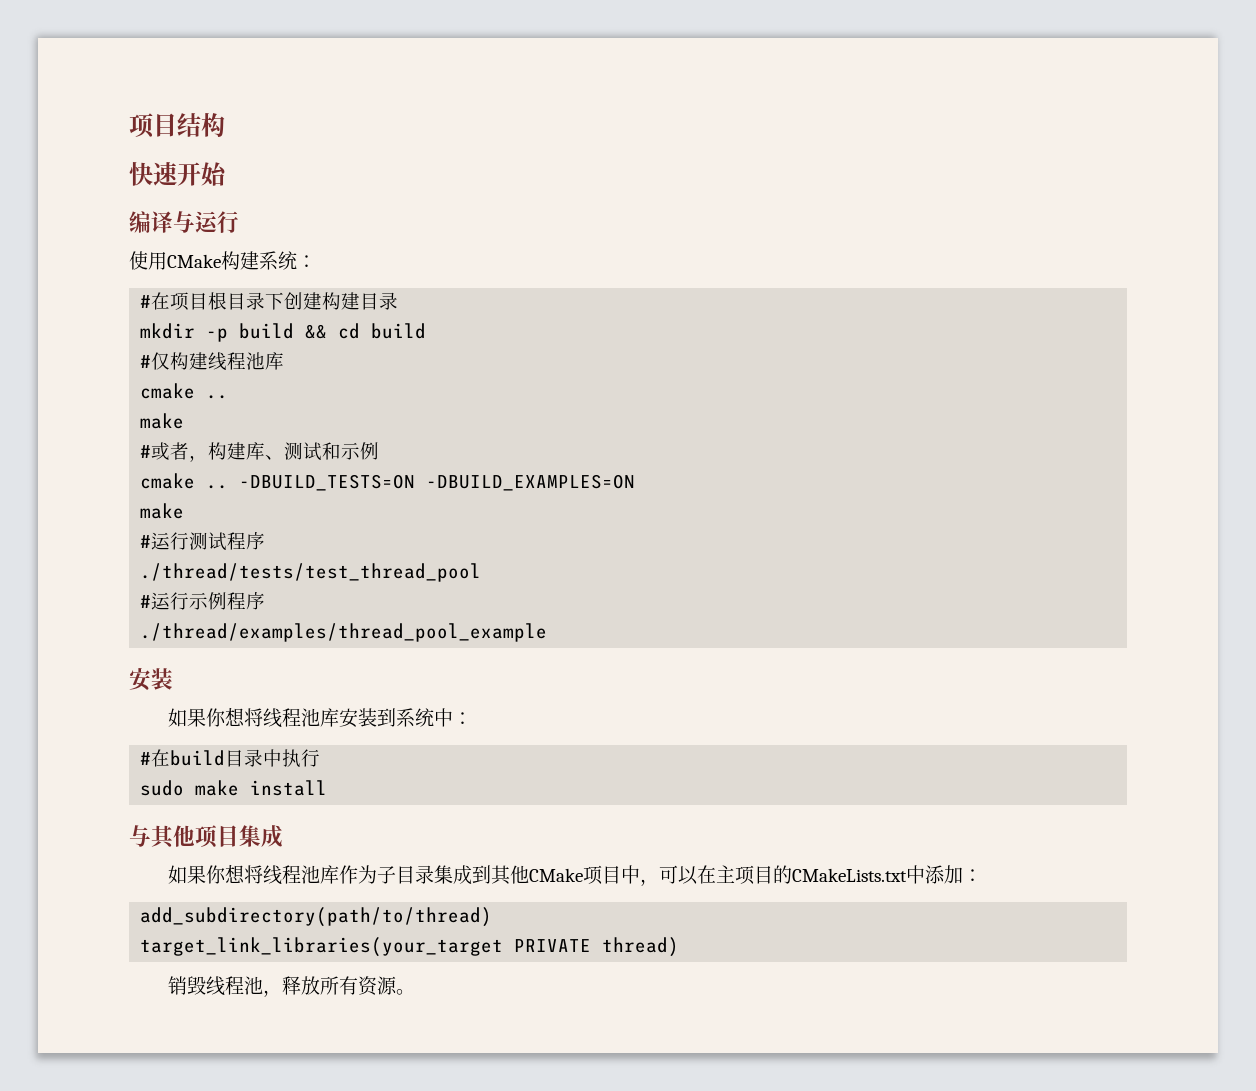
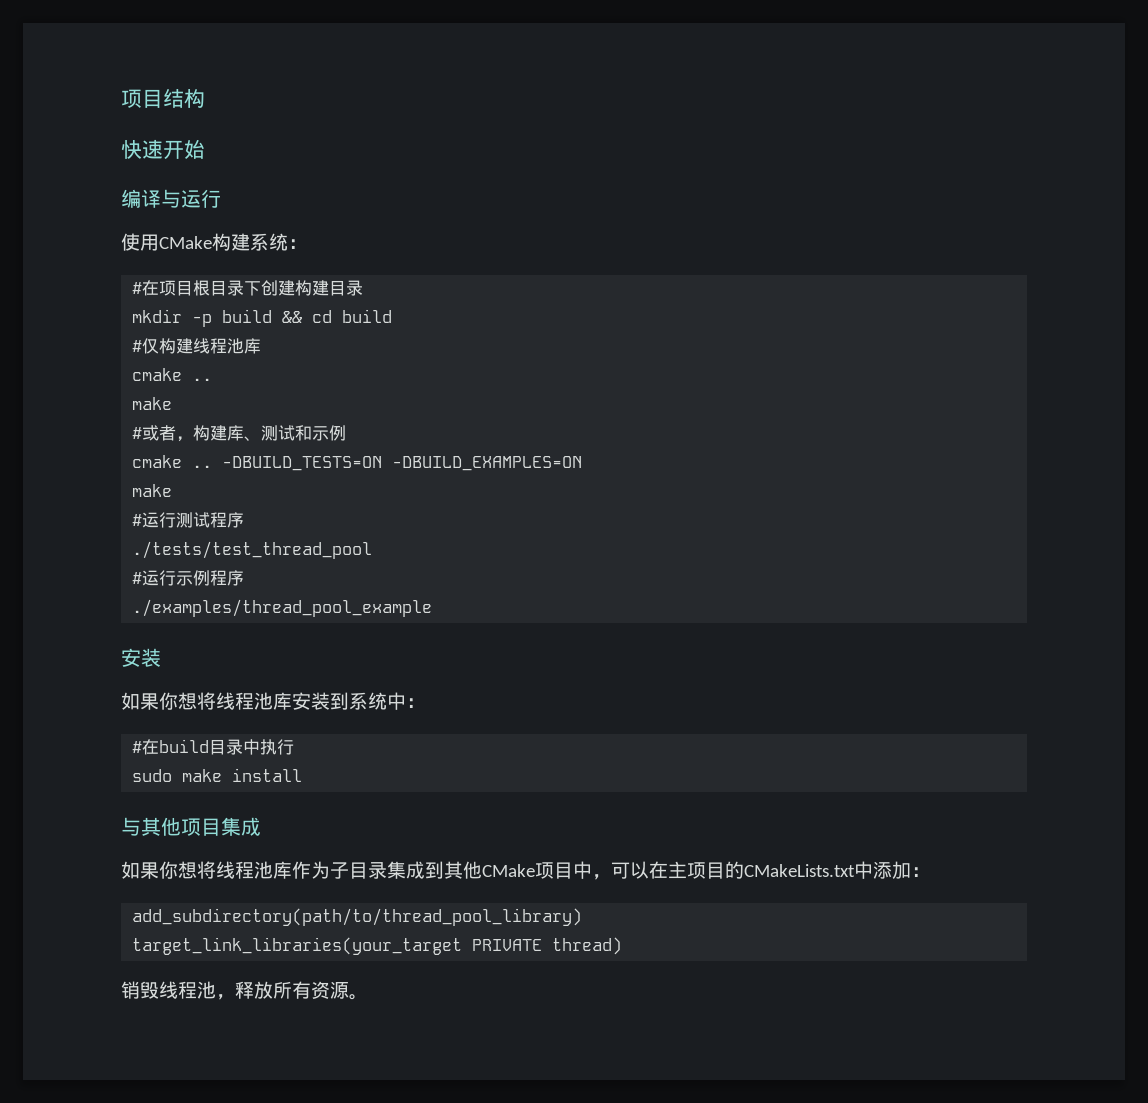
- ./thread/tests/test_thread_pool
+ ./tests/test_thread_pool
- ./thread/examples/thread_pool_example
+ ./examples/thread_pool_example
- add_subdirectory(path/to/thread)
+ add_subdirectory(path/to/thread_pool_library)

